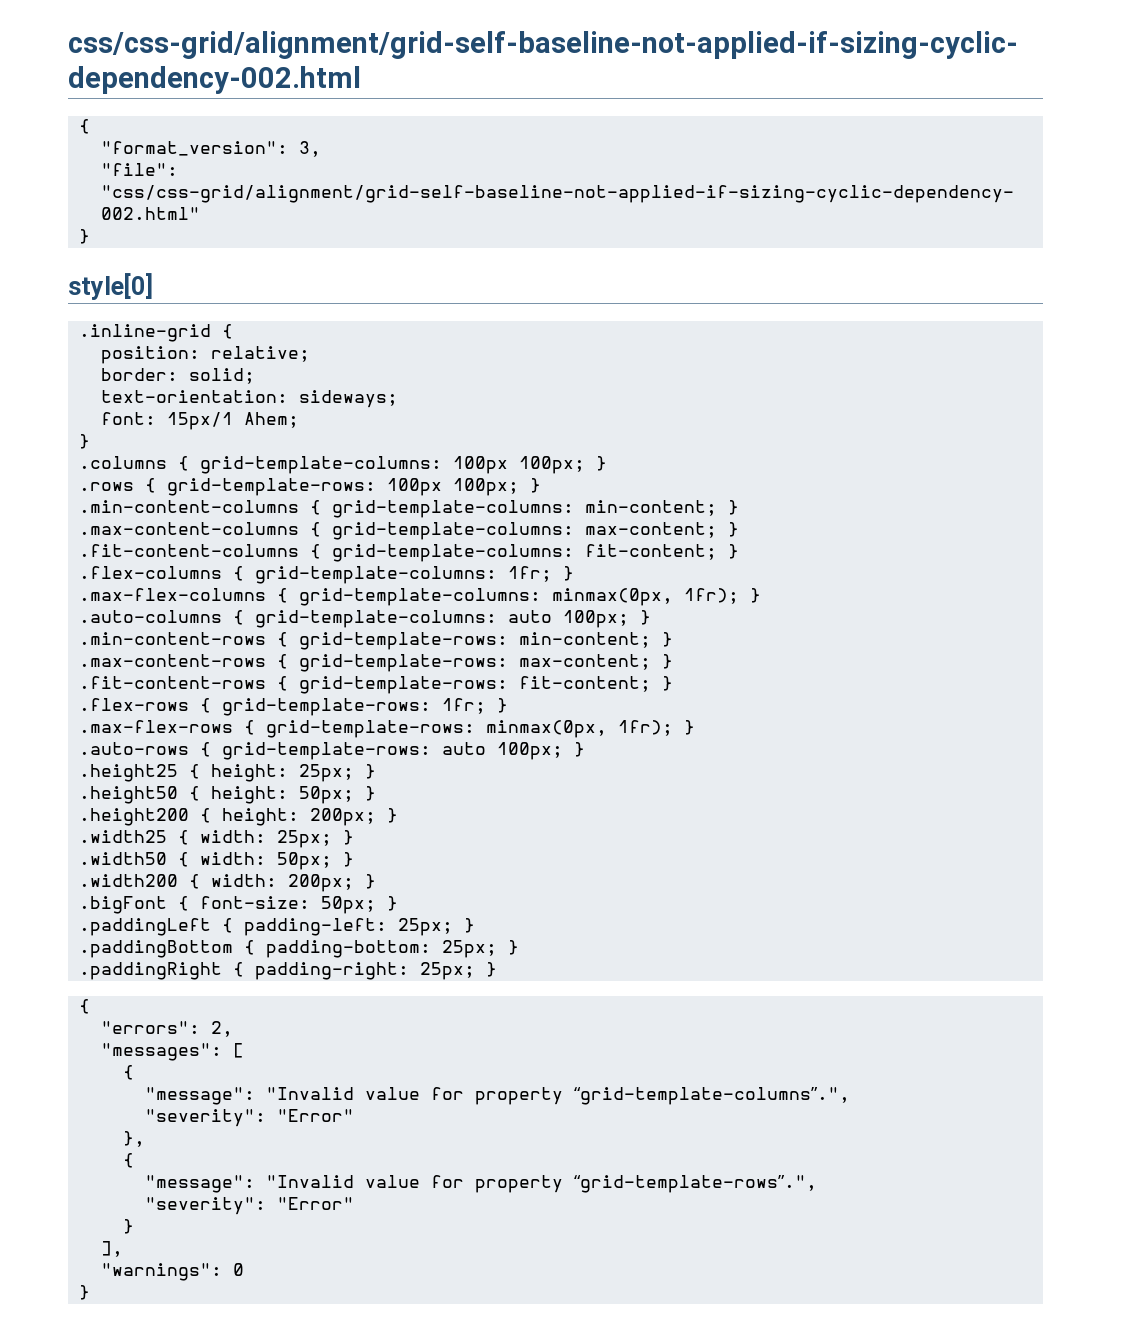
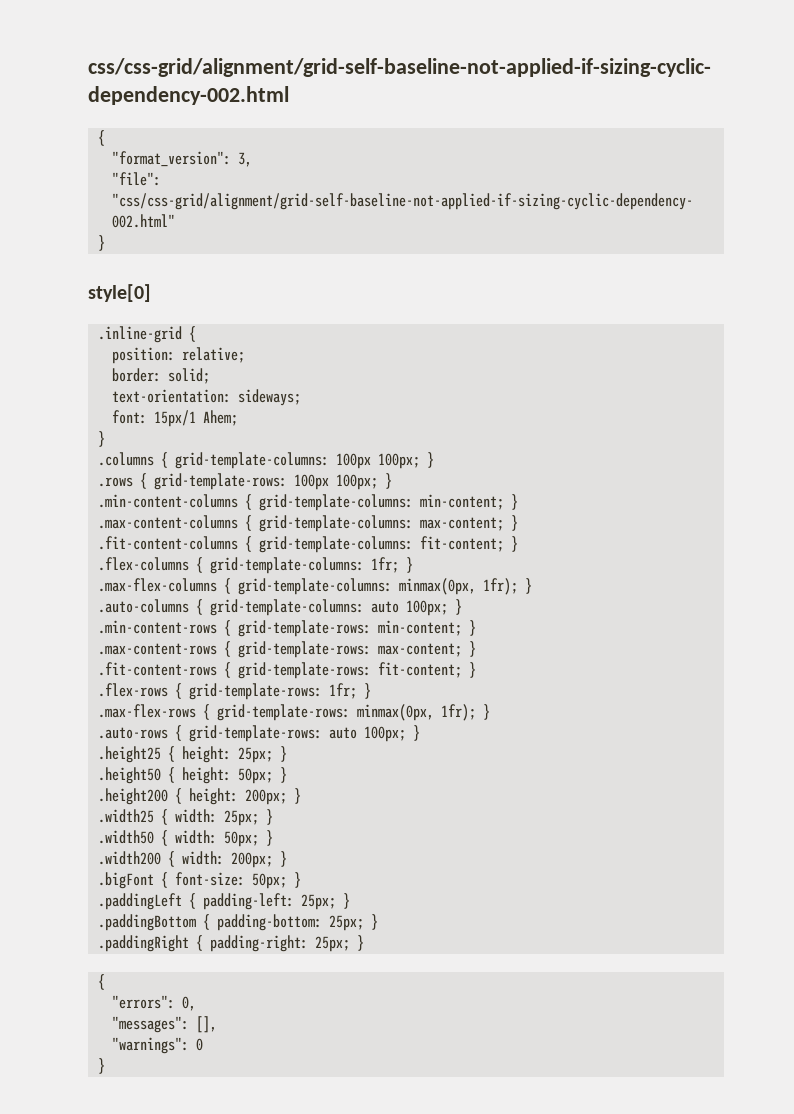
- "errors": 2,
+ "errors": 0,
- "messages": [
- {
- "message": "Invalid value for property “grid-template-columns”.",
- "severity": "Error"
- },
- {
- "message": "Invalid value for property “grid-template-rows”.",
- "severity": "Error"
- }
- ],
+ "messages": [],

